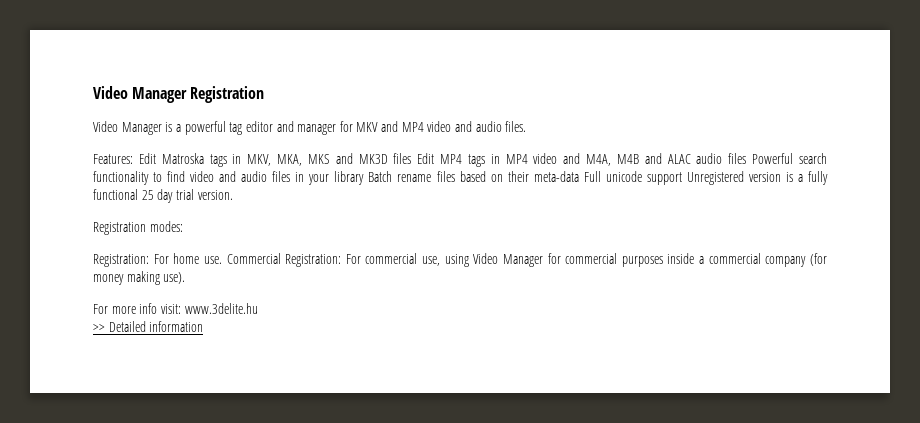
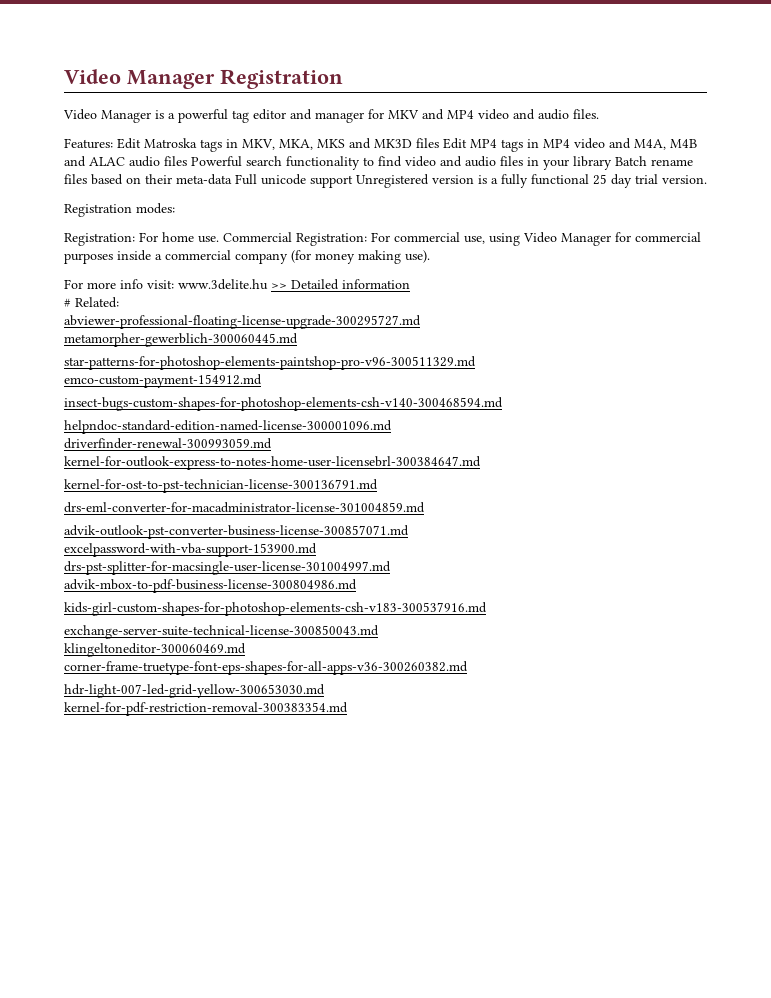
- For more info visit: www.3delite.hu
- >> Detailed information
+ For more info visit: www.3delite.hu >> Detailed information
+ # Related:
+ abviewer-professional-floating-license-upgrade-300295727.md
+ metamorpher-gewerblich-300060445.md
+ star-patterns-for-photoshop-elements-paintshop-pro-v96-300511329.md
+ emco-custom-payment-154912.md
+ insect-bugs-custom-shapes-for-photoshop-elements-csh-v140-300468594.md
+ helpndoc-standard-edition-named-license-300001096.md
+ driverfinder-renewal-300993059.md
+ kernel-for-outlook-express-to-notes-home-user-licensebrl-300384647.md
+ kernel-for-ost-to-pst-technician-license-300136791.md
+ drs-eml-converter-for-macadministrator-license-301004859.md
+ advik-outlook-pst-converter-business-license-300857071.md
+ excelpassword-with-vba-support-153900.md
+ drs-pst-splitter-for-macsingle-user-license-301004997.md
+ advik-mbox-to-pdf-business-license-300804986.md
+ kids-girl-custom-shapes-for-photoshop-elements-csh-v183-300537916.md
+ exchange-server-suite-technical-license-300850043.md
+ klingeltoneditor-300060469.md
+ corner-frame-truetype-font-eps-shapes-for-all-apps-v36-300260382.md
+ hdr-light-007-led-grid-yellow-300653030.md
+ kernel-for-pdf-restriction-removal-300383354.md

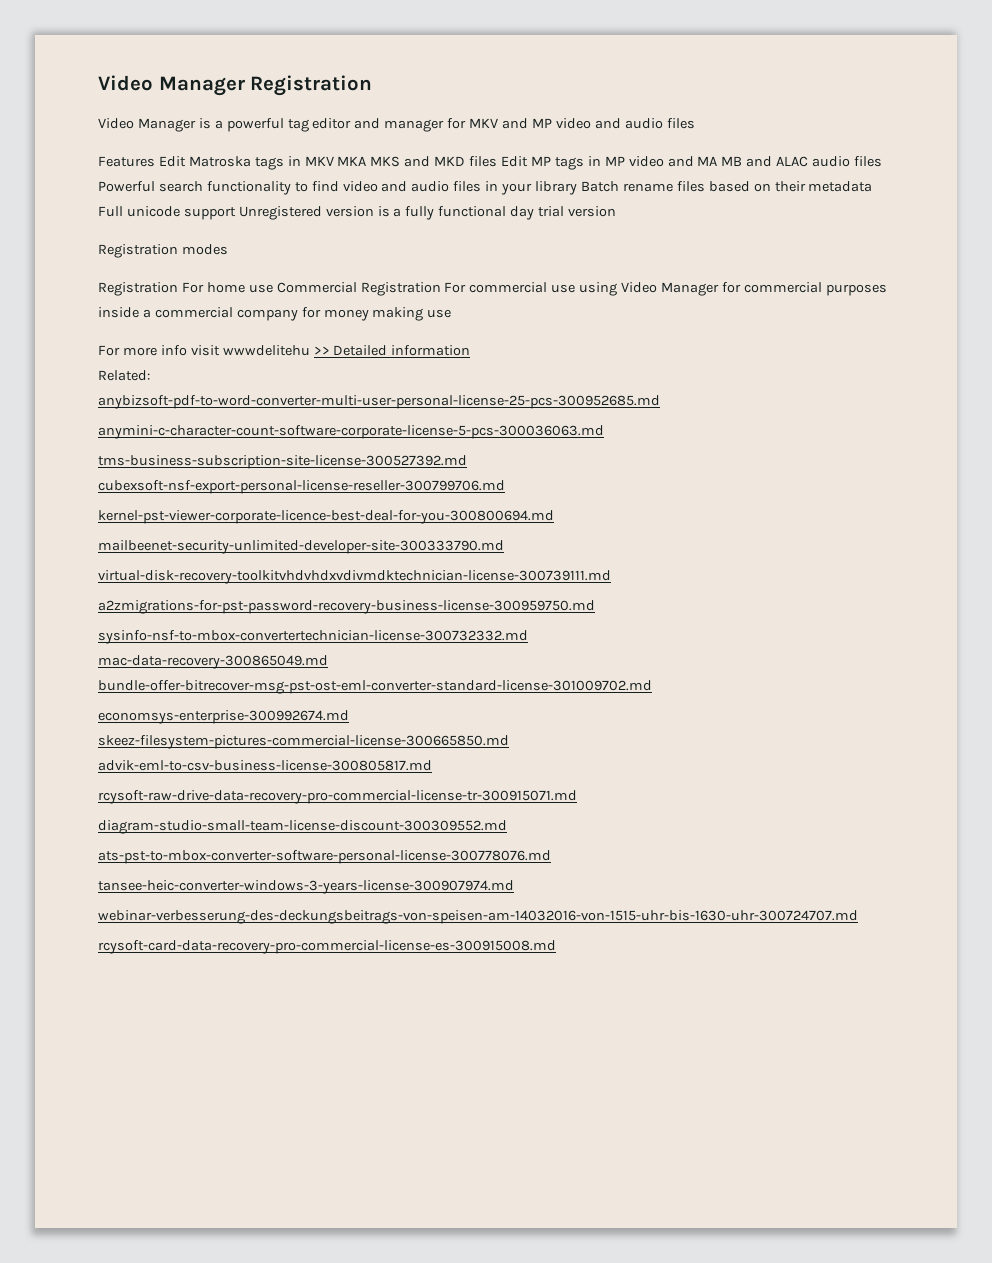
- Video Manager is a powerful tag editor and manager for MKV and MP4 video and audio files.
- Features: Edit Matroska tags in MKV, MKA, MKS and MK3D files Edit MP4 tags in MP4 video and M4A, M4B and ALAC audio files Powerful search functionality to find video and audio files in your library Batch rename files based on their meta-data Full unicode support Unregistered version is a fully functional 25 day trial version.
- Registration modes:
- Registration: For home use. Commercial Registration: For commercial use, using Video Manager for commercial purposes inside a commercial company (for money making use).
+ Video Manager is a powerful tag editor and manager for MKV and MP video and audio files
+ Features Edit Matroska tags in MKV MKA MKS and MKD files Edit MP tags in MP video and MA MB and ALAC audio files Powerful search functionality to find video and audio files in your library Batch rename files based on their metadata Full unicode support Unregistered version is a fully functional day trial version
+ Registration modes
+ Registration For home use Commercial Registration For commercial use using Video Manager for commercial purposes inside a commercial company for money making use
- For more info visit: www.3delite.hu >> Detailed information
+ For more info visit wwwdelitehu >> Detailed information
- # Related:
+ Related:
- abviewer-professional-floating-license-upgrade-300295727.md
- metamorpher-gewerblich-300060445.md
- star-patterns-for-photoshop-elements-paintshop-pro-v96-300511329.md
- emco-custom-payment-154912.md
- insect-bugs-custom-shapes-for-photoshop-elements-csh-v140-300468594.md
- helpndoc-standard-edition-named-license-300001096.md
- driverfinder-renewal-300993059.md
- kernel-for-outlook-express-to-notes-home-user-licensebrl-300384647.md
- kernel-for-ost-to-pst-technician-license-300136791.md
- drs-eml-converter-for-macadministrator-license-301004859.md
- advik-outlook-pst-converter-business-license-300857071.md
- excelpassword-with-vba-support-153900.md
- drs-pst-splitter-for-macsingle-user-license-301004997.md
- advik-mbox-to-pdf-business-license-300804986.md
- kids-girl-custom-shapes-for-photoshop-elements-csh-v183-300537916.md
- exchange-server-suite-technical-license-300850043.md
- klingeltoneditor-300060469.md
- corner-frame-truetype-font-eps-shapes-for-all-apps-v36-300260382.md
- hdr-light-007-led-grid-yellow-300653030.md
- kernel-for-pdf-restriction-removal-300383354.md
+ anybizsoft-pdf-to-word-converter-multi-user-personal-license-25-pcs-300952685.md
+ anymini-c-character-count-software-corporate-license-5-pcs-300036063.md
+ tms-business-subscription-site-license-300527392.md
+ cubexsoft-nsf-export-personal-license-reseller-300799706.md
+ kernel-pst-viewer-corporate-licence-best-deal-for-you-300800694.md
+ mailbeenet-security-unlimited-developer-site-300333790.md
+ virtual-disk-recovery-toolkitvhdvhdxvdivmdktechnician-license-300739111.md
+ a2zmigrations-for-pst-password-recovery-business-license-300959750.md
+ sysinfo-nsf-to-mbox-convertertechnician-license-300732332.md
+ mac-data-recovery-300865049.md
+ bundle-offer-bitrecover-msg-pst-ost-eml-converter-standard-license-301009702.md
+ economsys-enterprise-300992674.md
+ skeez-filesystem-pictures-commercial-license-300665850.md
+ advik-eml-to-csv-business-license-300805817.md
+ rcysoft-raw-drive-data-recovery-pro-commercial-license-tr-300915071.md
+ diagram-studio-small-team-license-discount-300309552.md
+ ats-pst-to-mbox-converter-software-personal-license-300778076.md
+ tansee-heic-converter-windows-3-years-license-300907974.md
+ webinar-verbesserung-des-deckungsbeitrags-von-speisen-am-14032016-von-1515-uhr-bis-1630-uhr-300724707.md
+ rcysoft-card-data-recovery-pro-commercial-license-es-300915008.md

